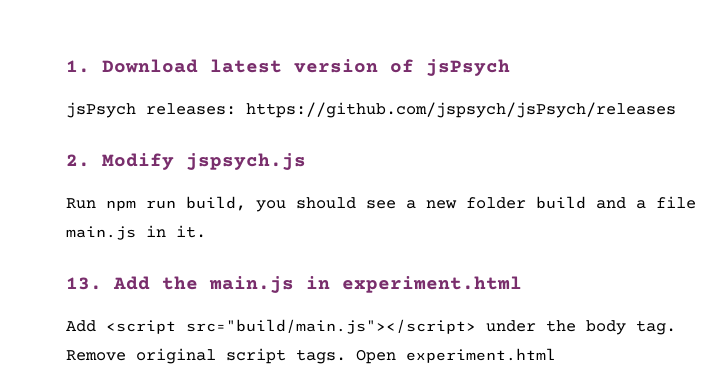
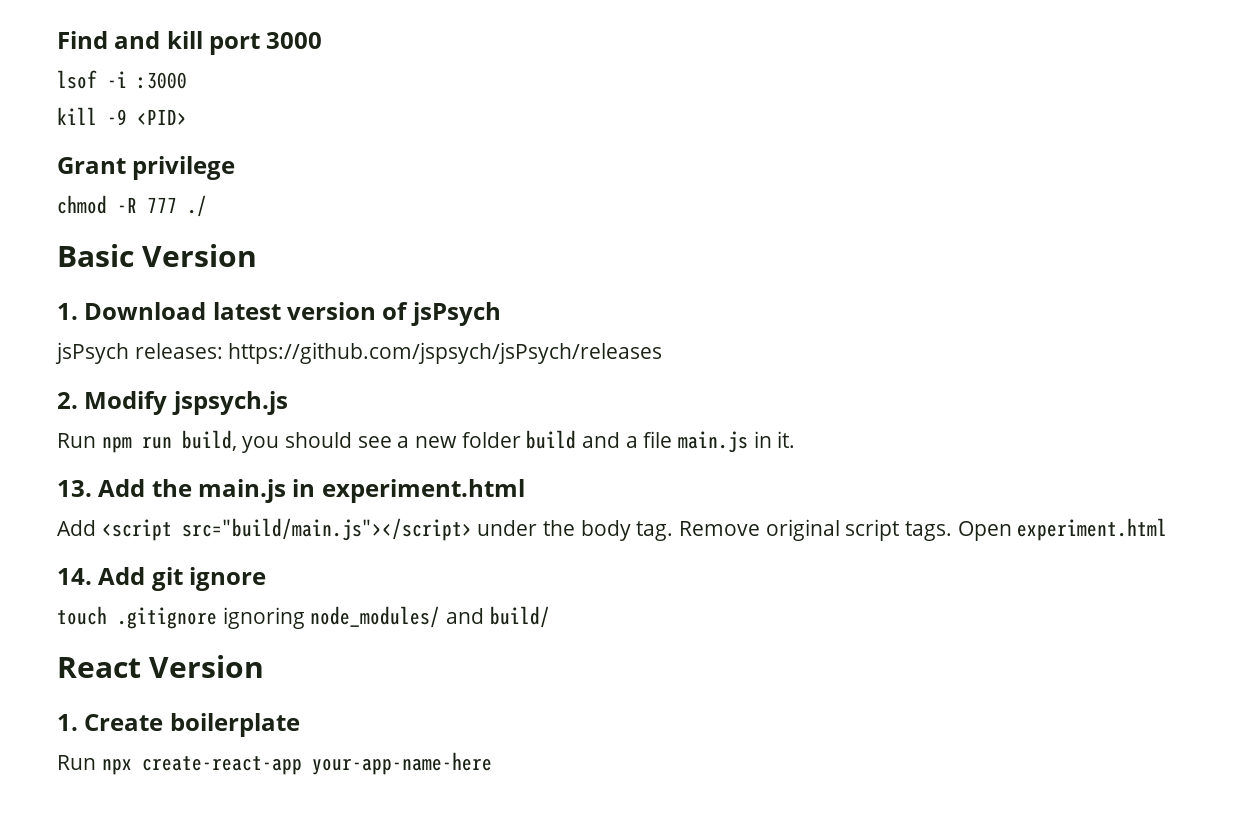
+ Find and kill port 3000
+ lsof -i :3000
+ kill -9 <PID>
+ Grant privilege
+ chmod -R 777 ./
+ Basic Version
+ 14. Add git ignore
+ touch .gitignore ignoring node_modules/ and build/
+ React Version
+ 1. Create boilerplate
+ Run npx create-react-app your-app-name-here

